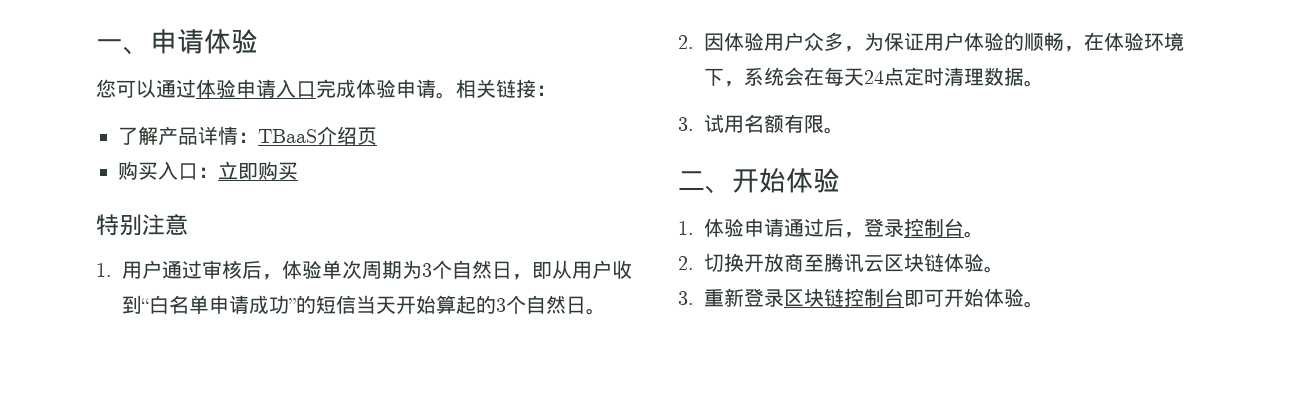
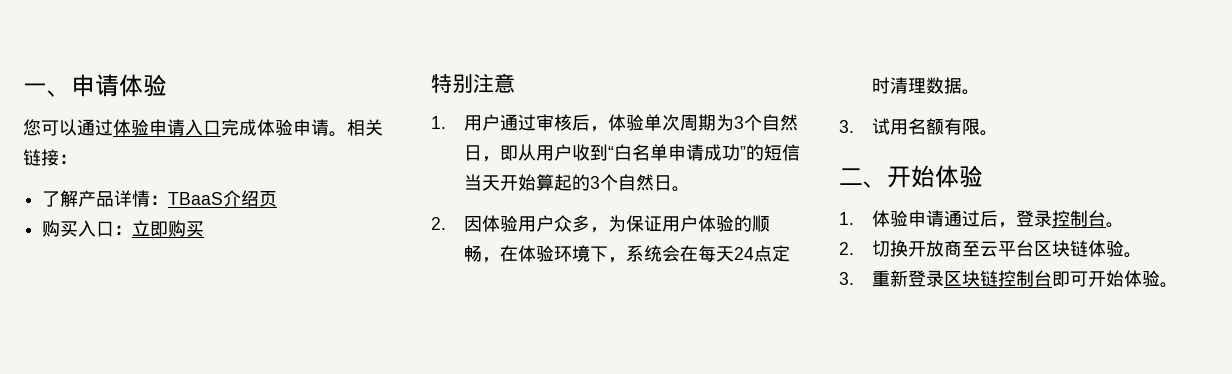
- 2.切换开放商至腾讯云区块链体验。
+ 2.切换开放商至云平台区块链体验。

